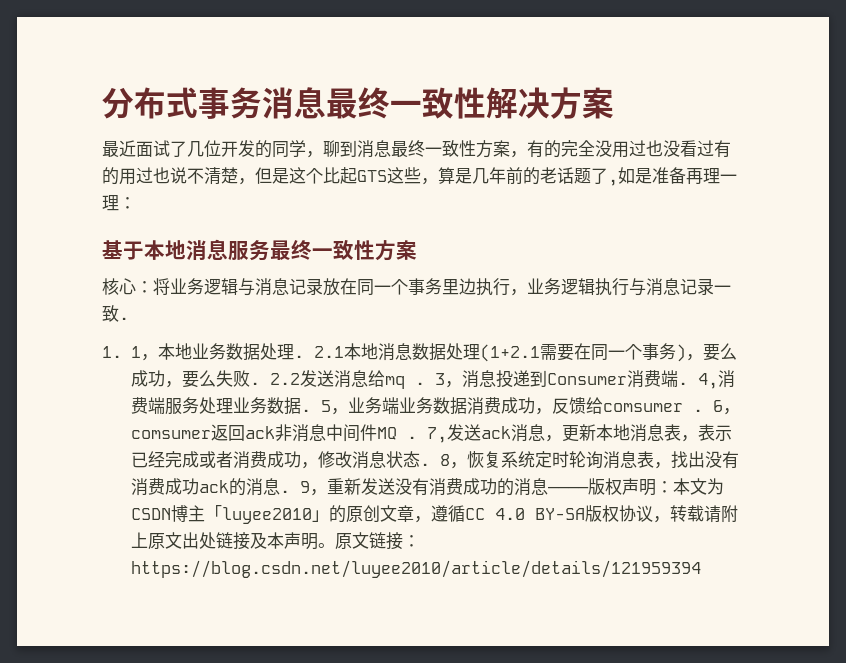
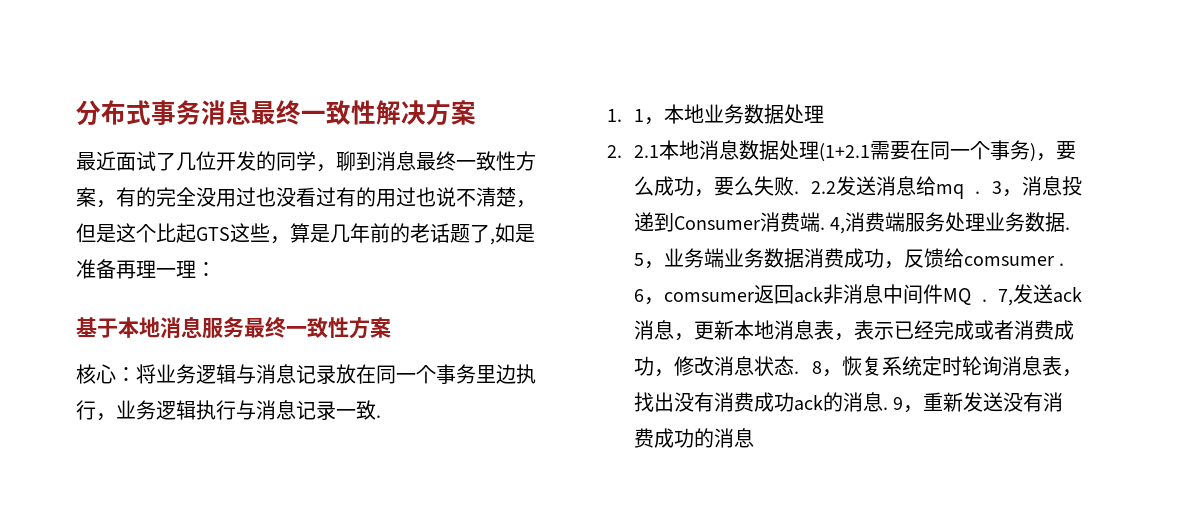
- 1. 1，本地业务数据处理. 2.1本地消息数据处理(1+2.1需要在同一个事务)，要么成功，要么失败.
+ 1. 1，本地业务数据处理
+ 2. 2.1本地消息数据处理(1+2.1需要在同一个事务)，要么成功，要么失败.
- 9，重新发送没有消费成功的消息————版权声明：本文为CSDN博主「luyee2010」的原创文章，遵循CC 4.0 BY-SA版权协议，转载请附上原文出处链接及本声明。原文链接：https://blog.csdn.net/luyee2010/article/details/121959394
+ 9，重新发送没有消费成功的消息

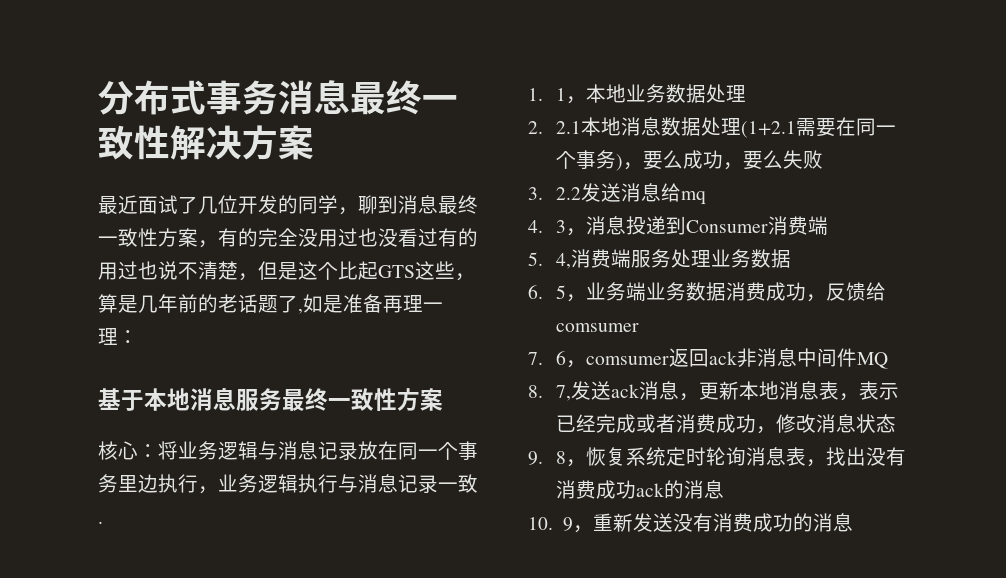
- 2. 2.1本地消息数据处理(1+2.1需要在同一个事务)，要么成功，要么失败. 2.2发送消息给mq . 3，消息投递到Consumer消费端. 4,消费端服务处理业务数据. 5，业务端业务数据消费成功，反馈给comsumer . 6，comsumer返回ack非消息中间件MQ . 7,发送ack消息，更新本地消息表，表示已经完成或者消费成功，修改消息状态. 8，恢复系统定时轮询消息表，找出没有消费成功ack的消息. 9，重新发送没有消费成功的消息
+ 2. 2.1本地消息数据处理(1+2.1需要在同一个事务)，要么成功，要么失败
+ 3. 2.2发送消息给mq
+ 4. 3，消息投递到Consumer消费端
+ 5. 4,消费端服务处理业务数据
+ 6. 5，业务端业务数据消费成功，反馈给comsumer
+ 7. 6，comsumer返回ack非消息中间件MQ
+ 8. 7,发送ack消息，更新本地消息表，表示已经完成或者消费成功，修改消息状态
+ 9. 8，恢复系统定时轮询消息表，找出没有消费成功ack的消息
+ 10. 9，重新发送没有消费成功的消息

